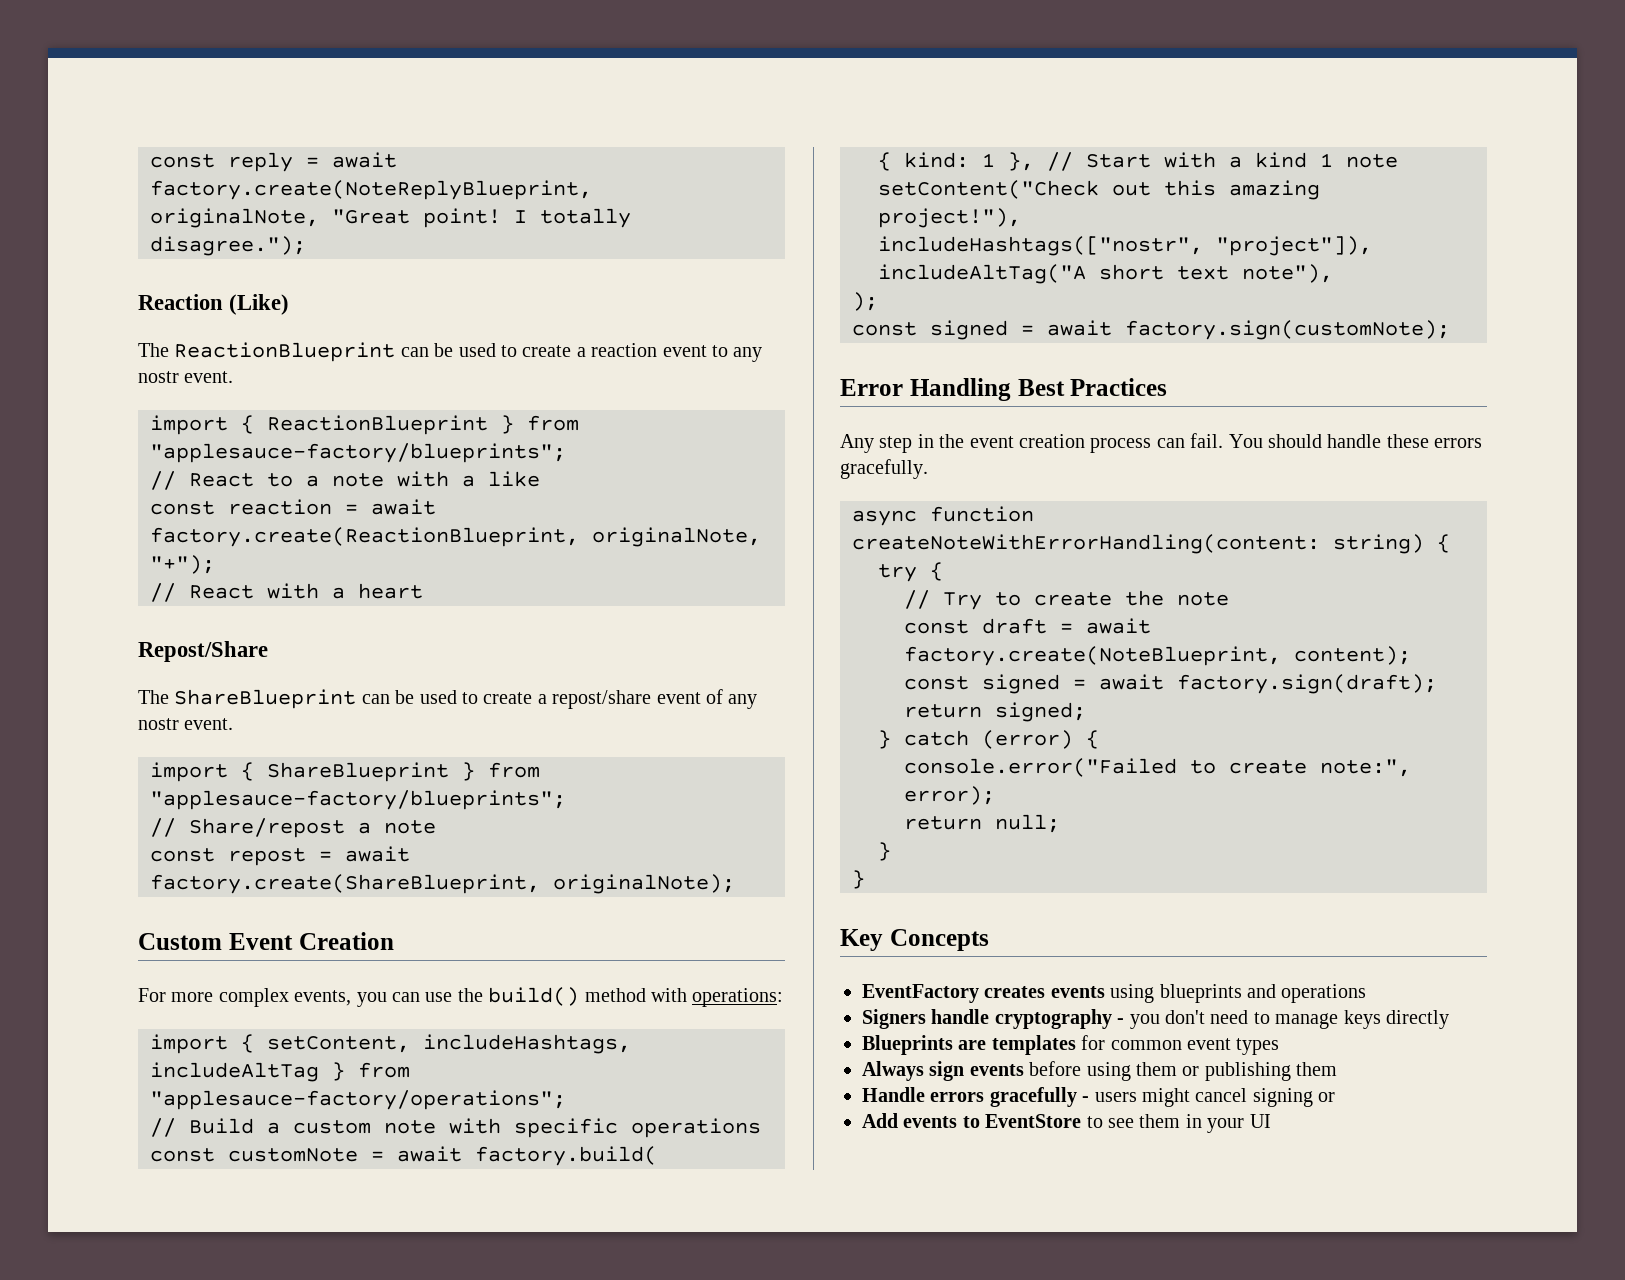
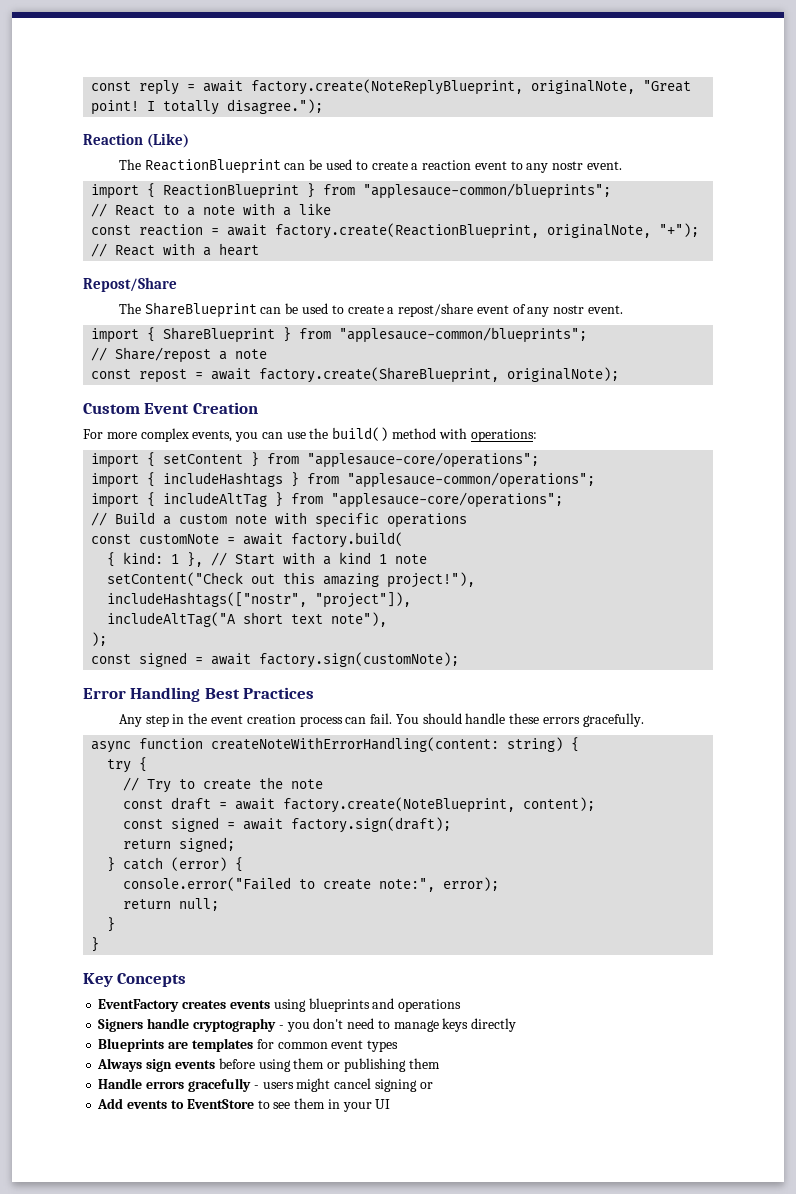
- import { ReactionBlueprint } from "applesauce-factory/blueprints";
+ import { ReactionBlueprint } from "applesauce-common/blueprints";
- import { ShareBlueprint } from "applesauce-factory/blueprints";
+ import { ShareBlueprint } from "applesauce-common/blueprints";
- import { setContent, includeHashtags, includeAltTag } from "applesauce-factory/operations";
+ import { setContent } from "applesauce-core/operations";
+ import { includeHashtags } from "applesauce-common/operations";
+ import { includeAltTag } from "applesauce-core/operations";

